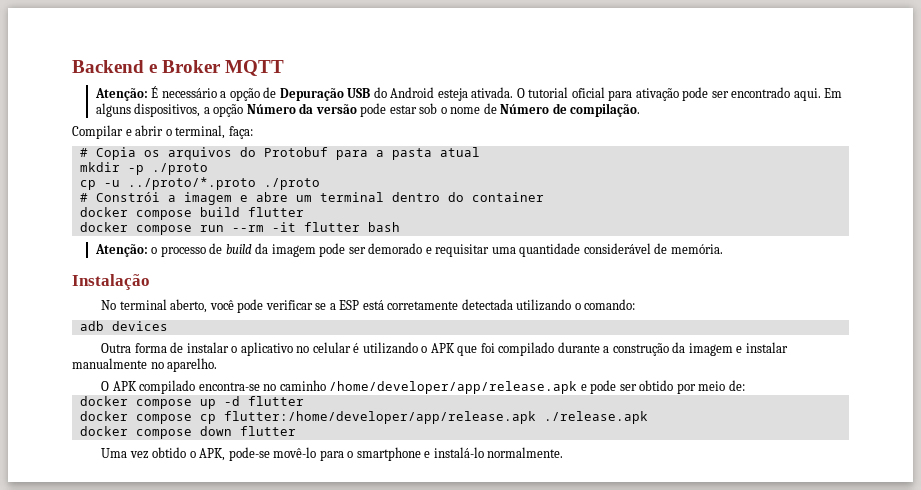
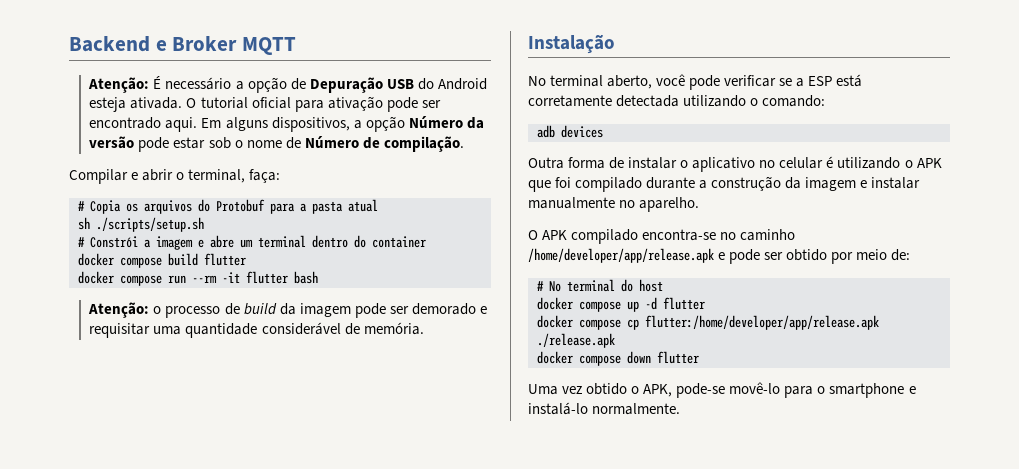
- mkdir -p ./proto
- cp -u ../proto/*.proto ./proto
+ sh ./scripts/setup.sh
+ # No terminal do host

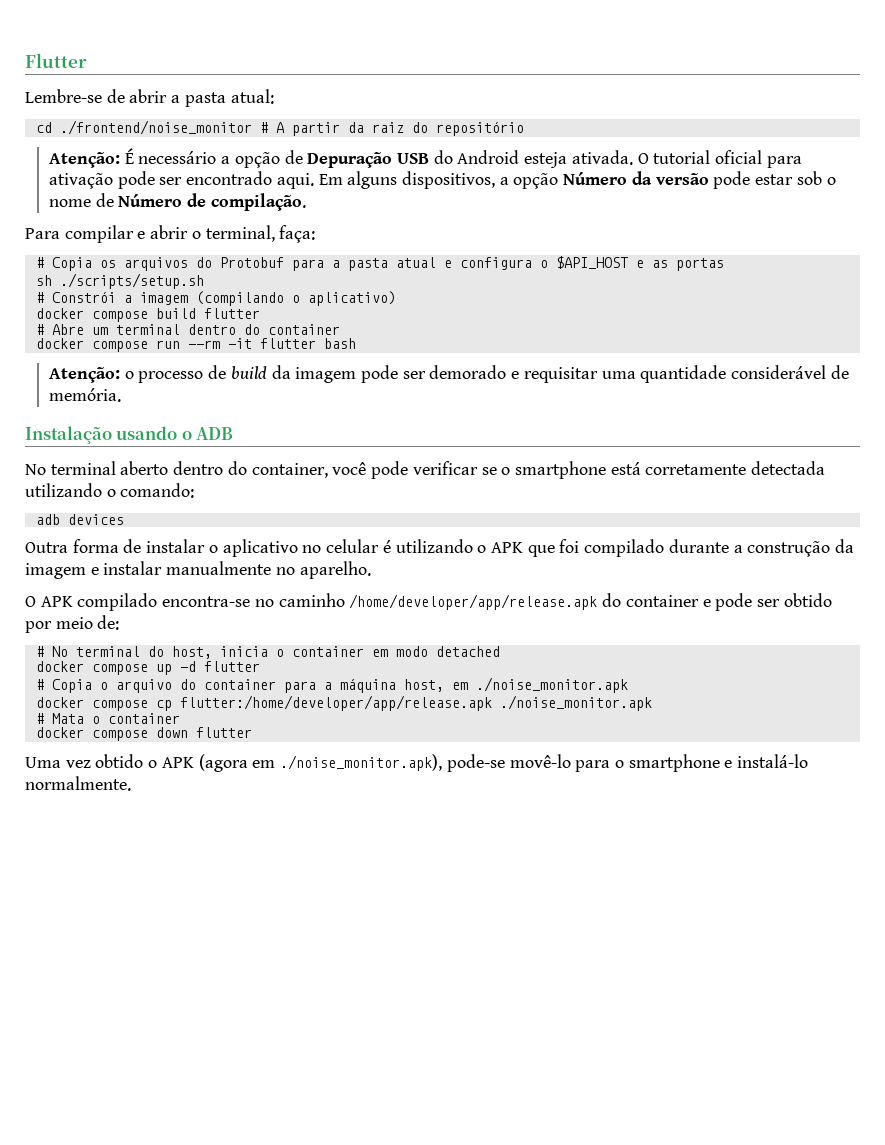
- Backend e Broker MQTT
+ Flutter
+ Lembre-se de abrir a pasta atual:
+ cd ./frontend/noise_monitor # A partir da raiz do repositório
- Compilar e abrir o terminal, faça:
+ Para compilar e abrir o terminal, faça:
- # Copia os arquivos do Protobuf para a pasta atual
+ # Copia os arquivos do Protobuf para a pasta atual e configura o $API_HOST e as portas
- # Constrói a imagem e abre um terminal dentro do container
+ # Constrói a imagem (compilando o aplicativo)
+ docker compose build flutter
+ # Abre um terminal dentro do container
- docker compose build flutter
- Instalação
- No terminal aberto, você pode verificar se a ESP está corretamente detectada utilizando o comando:
+ Instalação usando o ADB
+ No terminal aberto dentro do container, você pode verificar se o smartphone está corretamente detectada utilizando o comando:
- O APK compilado encontra-se no caminho /home/developer/app/release.apk e pode ser obtido por meio de:
+ O APK compilado encontra-se no caminho /home/developer/app/release.apk do container e pode ser obtido por meio de:
- # No terminal do host
+ # No terminal do host, inicia o container em modo detached
+ # Copia o arquivo do container para a máquina host, em ./noise_monitor.apk
- docker compose cp flutter:/home/developer/app/release.apk ./release.apk
+ docker compose cp flutter:/home/developer/app/release.apk ./noise_monitor.apk
+ # Mata o container
- Uma vez obtido o APK, pode-se movê-lo para o smartphone e instalá-lo normalmente.
+ Uma vez obtido o APK (agora em ./noise_monitor.apk), pode-se movê-lo para o smartphone e instalá-lo normalmente.

